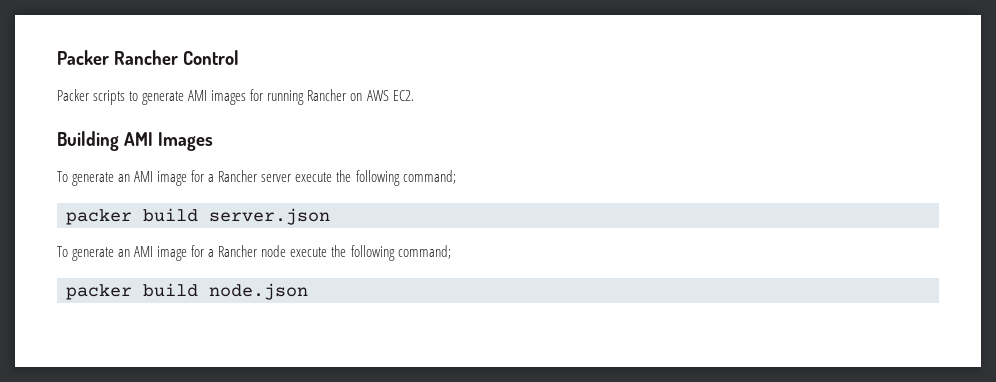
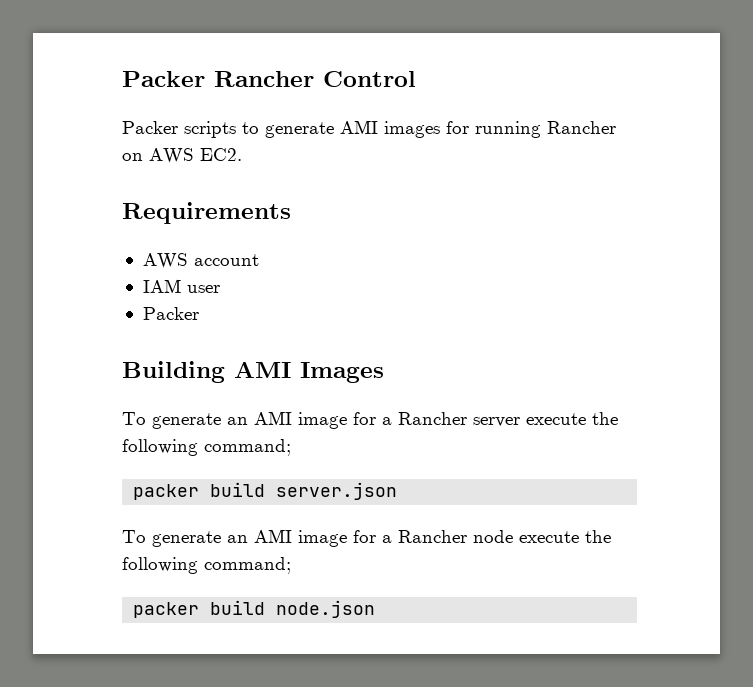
+ Requirements
+ AWS account
+ IAM user
+ Packer

